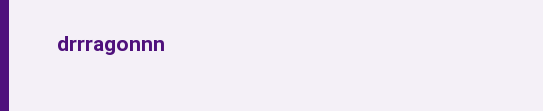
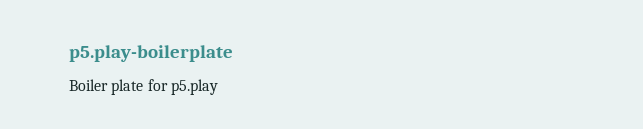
- drrragonnn
+ p5.play-boilerplate
+ Boiler plate for p5.play

